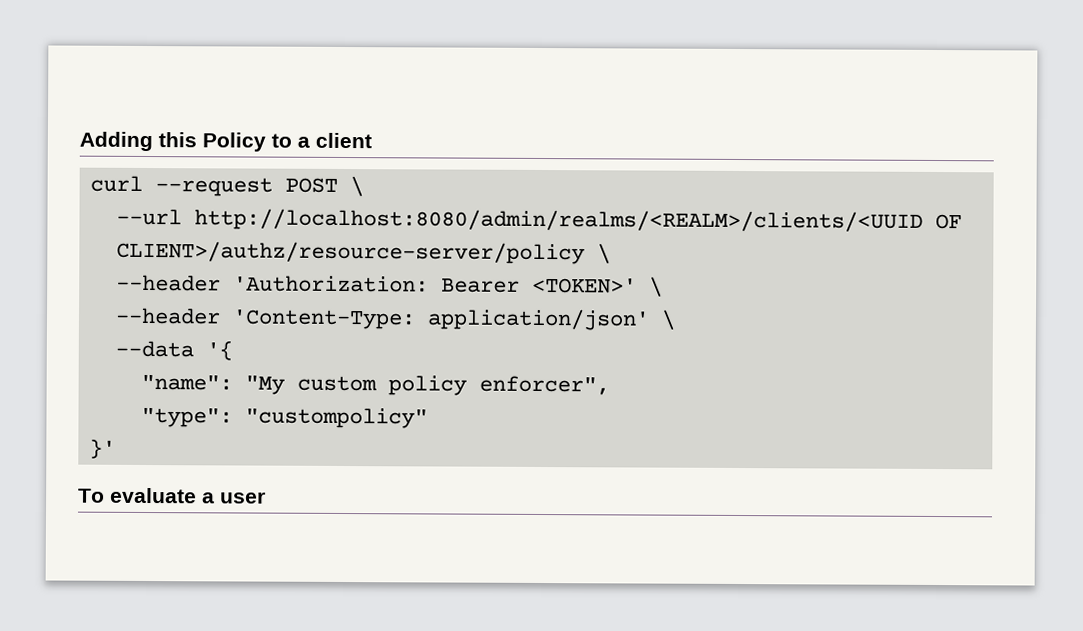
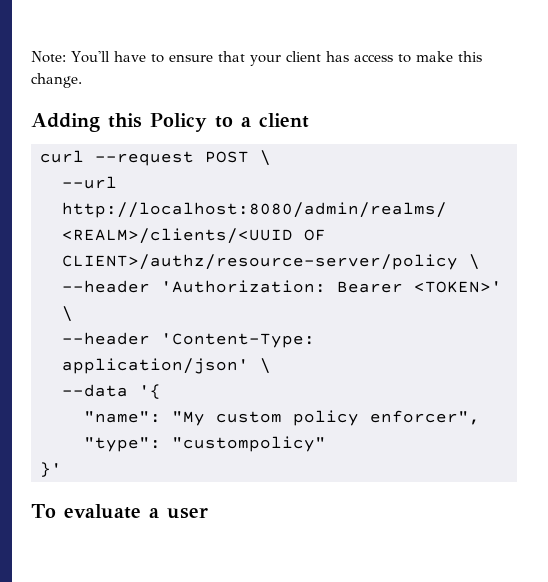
+ Note: You'll have to ensure that your client has access to make this change.

